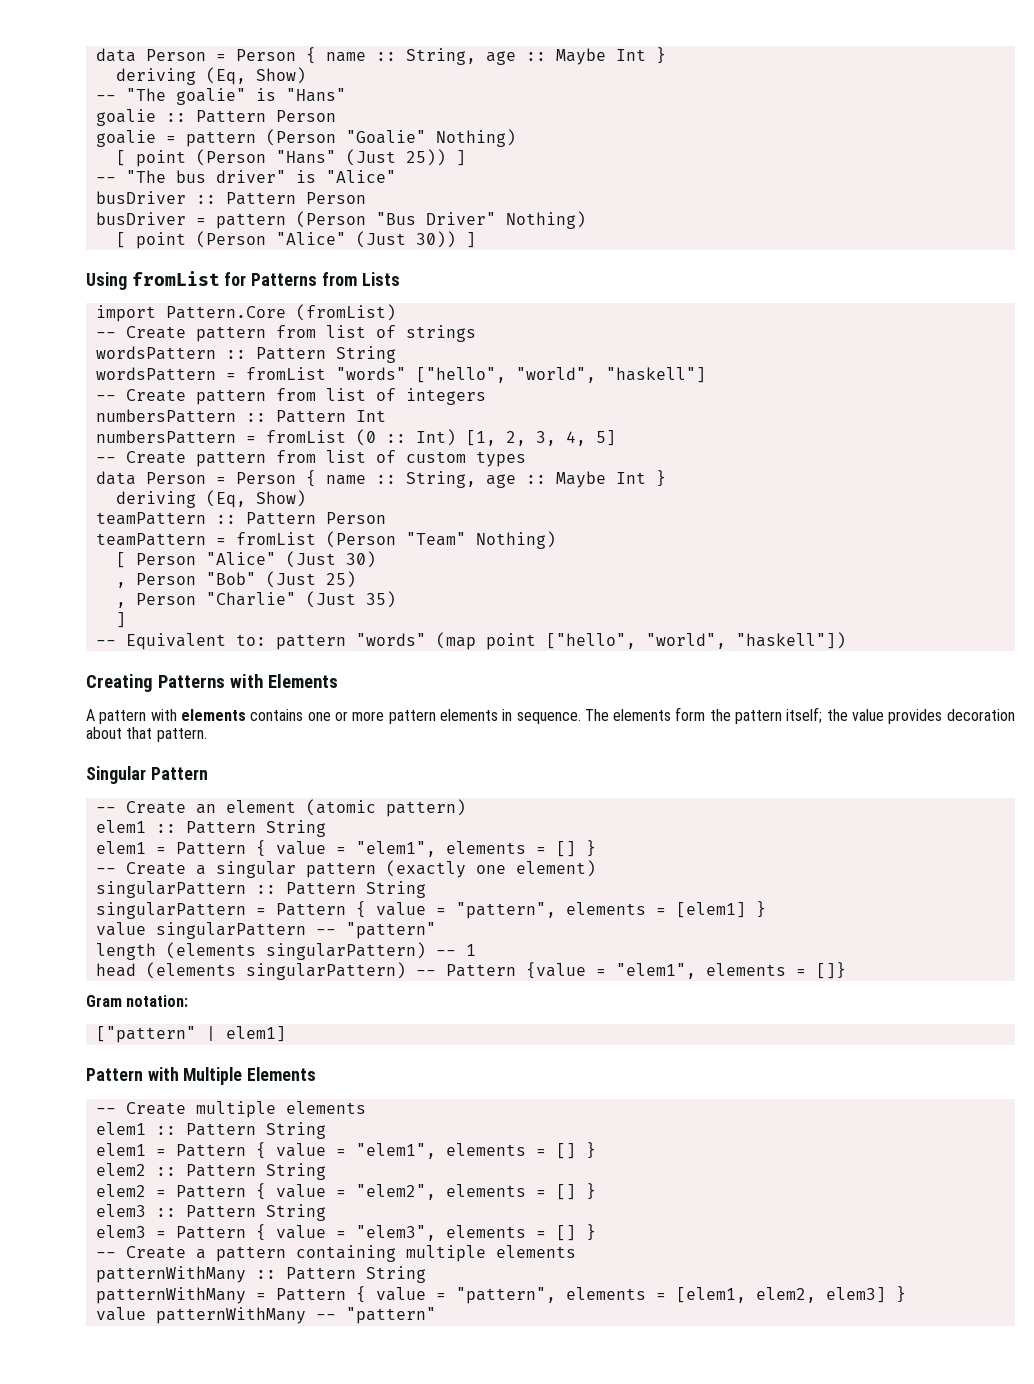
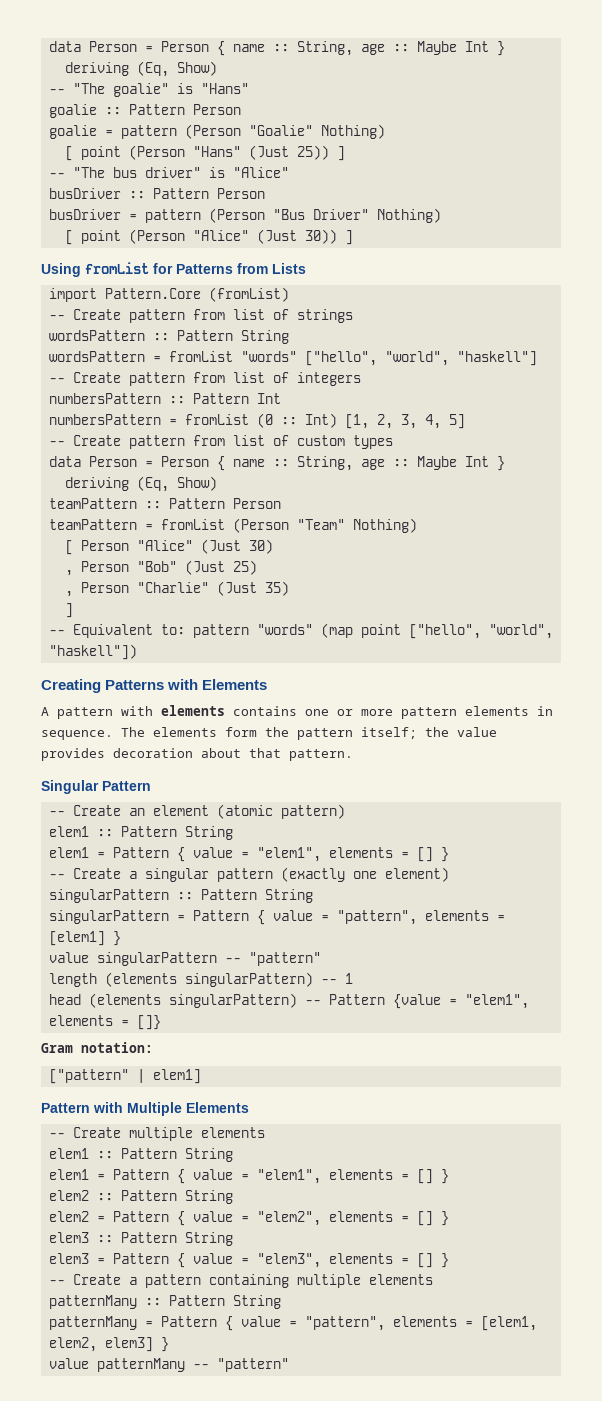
- patternWithMany :: Pattern String
- patternWithMany = Pattern { value = "pattern", elements = [elem1, elem2, elem3] }
+ patternMany :: Pattern String
+ patternMany = Pattern { value = "pattern", elements = [elem1, elem2, elem3] }
- value patternWithMany -- "pattern"
+ value patternMany -- "pattern"

